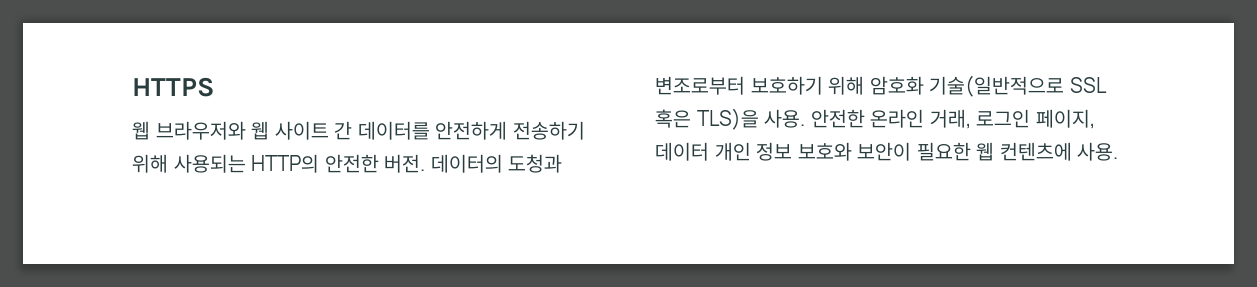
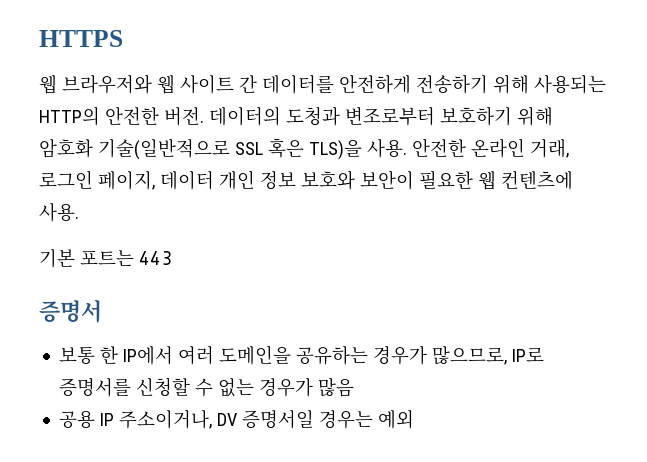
+ 기본 포트는 443
+ 증명서
+ 보통 한 IP에서 여러 도메인을 공유하는 경우가 많으므로, IP로 증명서를 신청할 수 없는 경우가 많음
+ 공용 IP 주소이거나, DV 증명서일 경우는 예외

